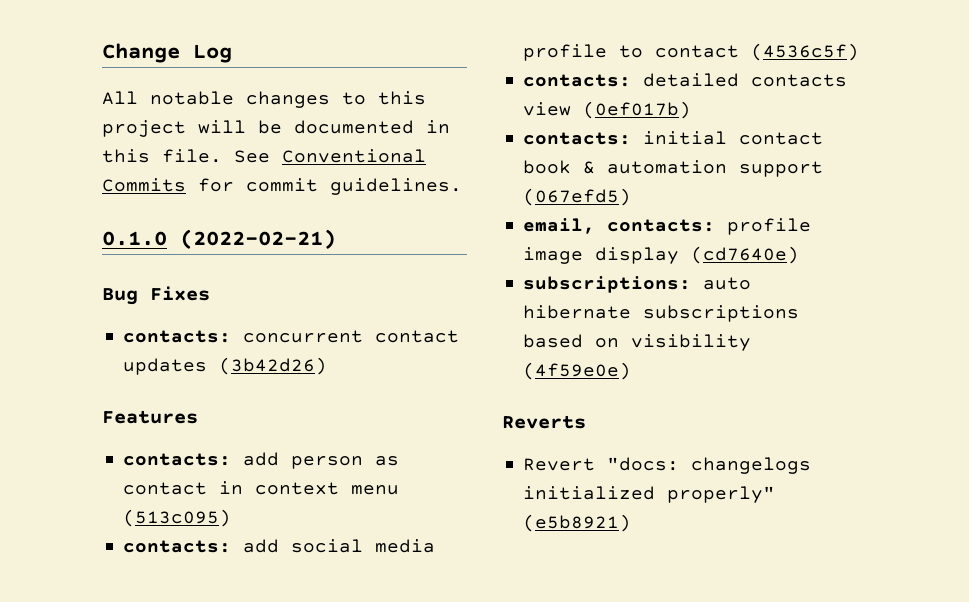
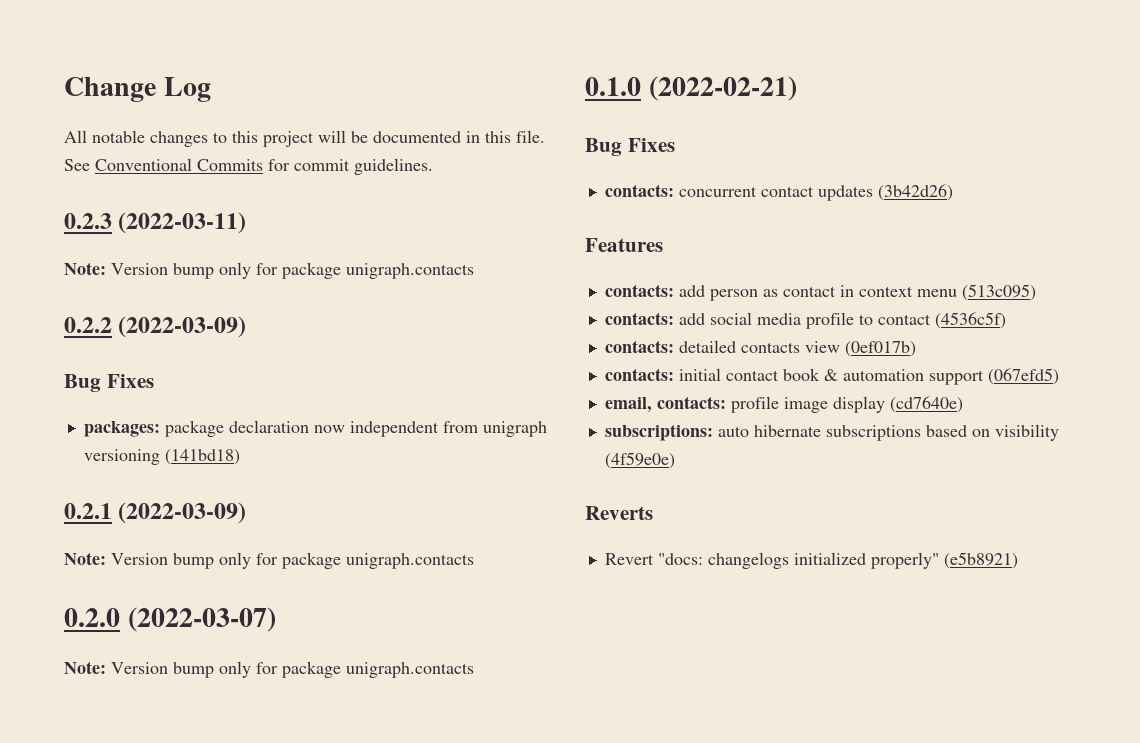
+ 0.2.3 (2022-03-11)
+ Note: Version bump only for package unigraph.contacts
+ 0.2.2 (2022-03-09)
+ Bug Fixes
+ packages: package declaration now independent from unigraph versioning (141bd18)
+ 0.2.1 (2022-03-09)
+ Note: Version bump only for package unigraph.contacts
+ 0.2.0 (2022-03-07)
+ Note: Version bump only for package unigraph.contacts

